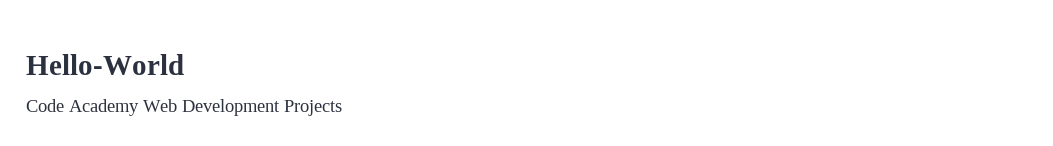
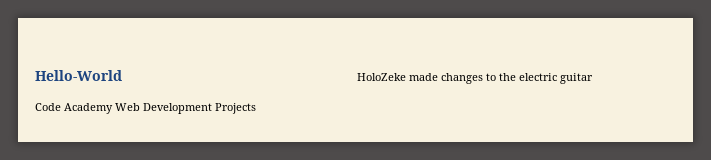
+ HoloZeke made changes to the electric guitar

